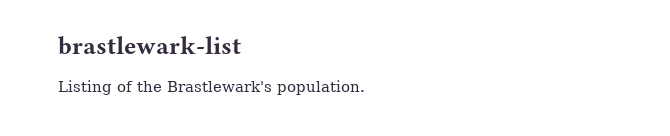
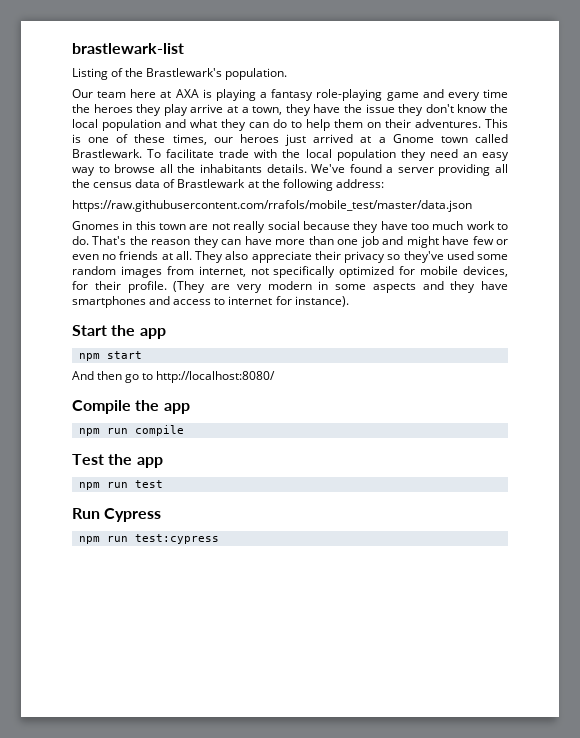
+ Our team here at AXA is playing a fantasy role-playing game and every time the heroes they play arrive at a town, they have the issue they don't know the local population and what they can do to help them on their adventures. This is one of these times, our heroes just arrived at a Gnome town called Brastlewark. To facilitate trade with the local population they need an easy way to browse all the inhabitants details. We've found a server providing all the census data of Brastlewark at the following address:
+ https://raw.githubusercontent.com/rrafols/mobile_test/master/data.json
+ Gnomes in this town are not really social because they have too much work to do. That's the reason they can have more than one job and might have few or even no friends at all. They also appreciate their privacy so they've used some random images from internet, not specifically optimized for mobile devices, for their profile. (They are very modern in some aspects and they have smartphones and access to internet for instance).
+ Start the app
+ npm start
+ And then go to http://localhost:8080/
+ Compile the app
+ npm run compile
+ Test the app
+ npm run test
+ Run Cypress
+ npm run test:cypress

